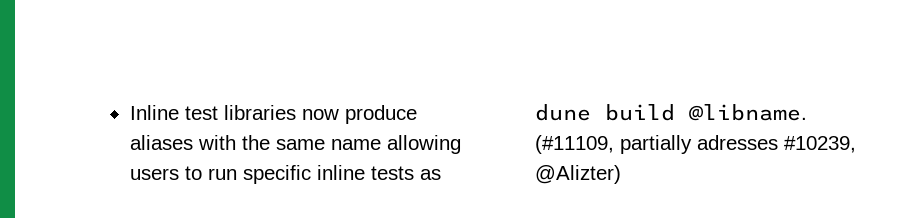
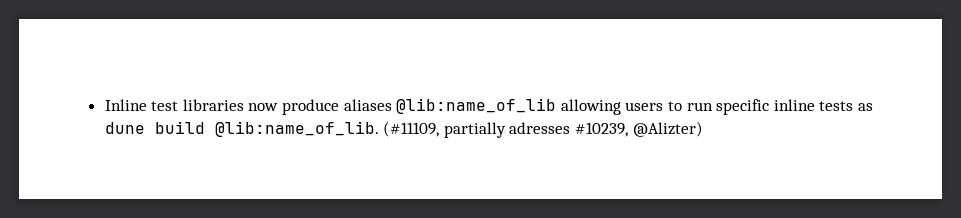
- Inline test libraries now produce aliases with the same name allowing users to run specific inline tests as dune build @libname.
+ Inline test libraries now produce aliases @lib:name_of_lib allowing users to run specific inline tests as dune build @lib:name_of_lib.

